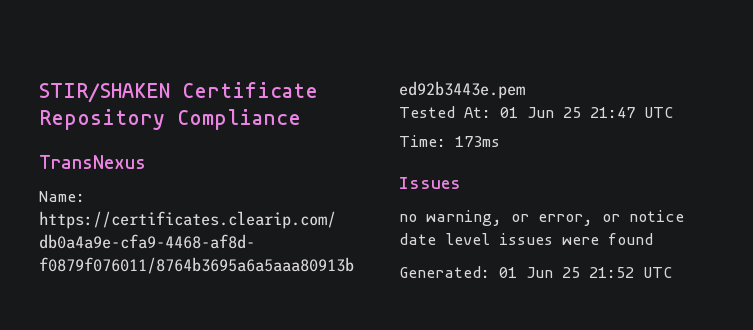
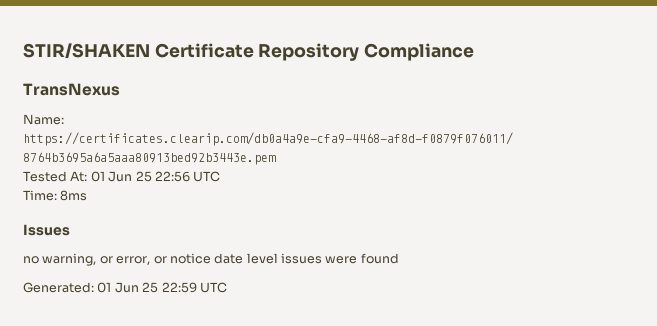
- Tested At: 01 Jun 25 21:47 UTC
+ Tested At: 01 Jun 25 22:56 UTC
- Time: 173ms
+ Time: 8ms
- Generated: 01 Jun 25 21:52 UTC
+ Generated: 01 Jun 25 22:59 UTC

